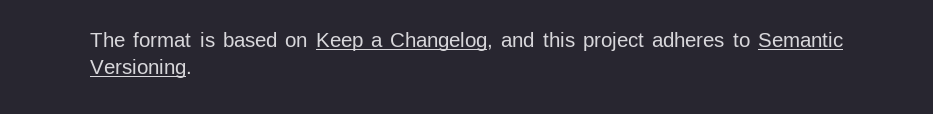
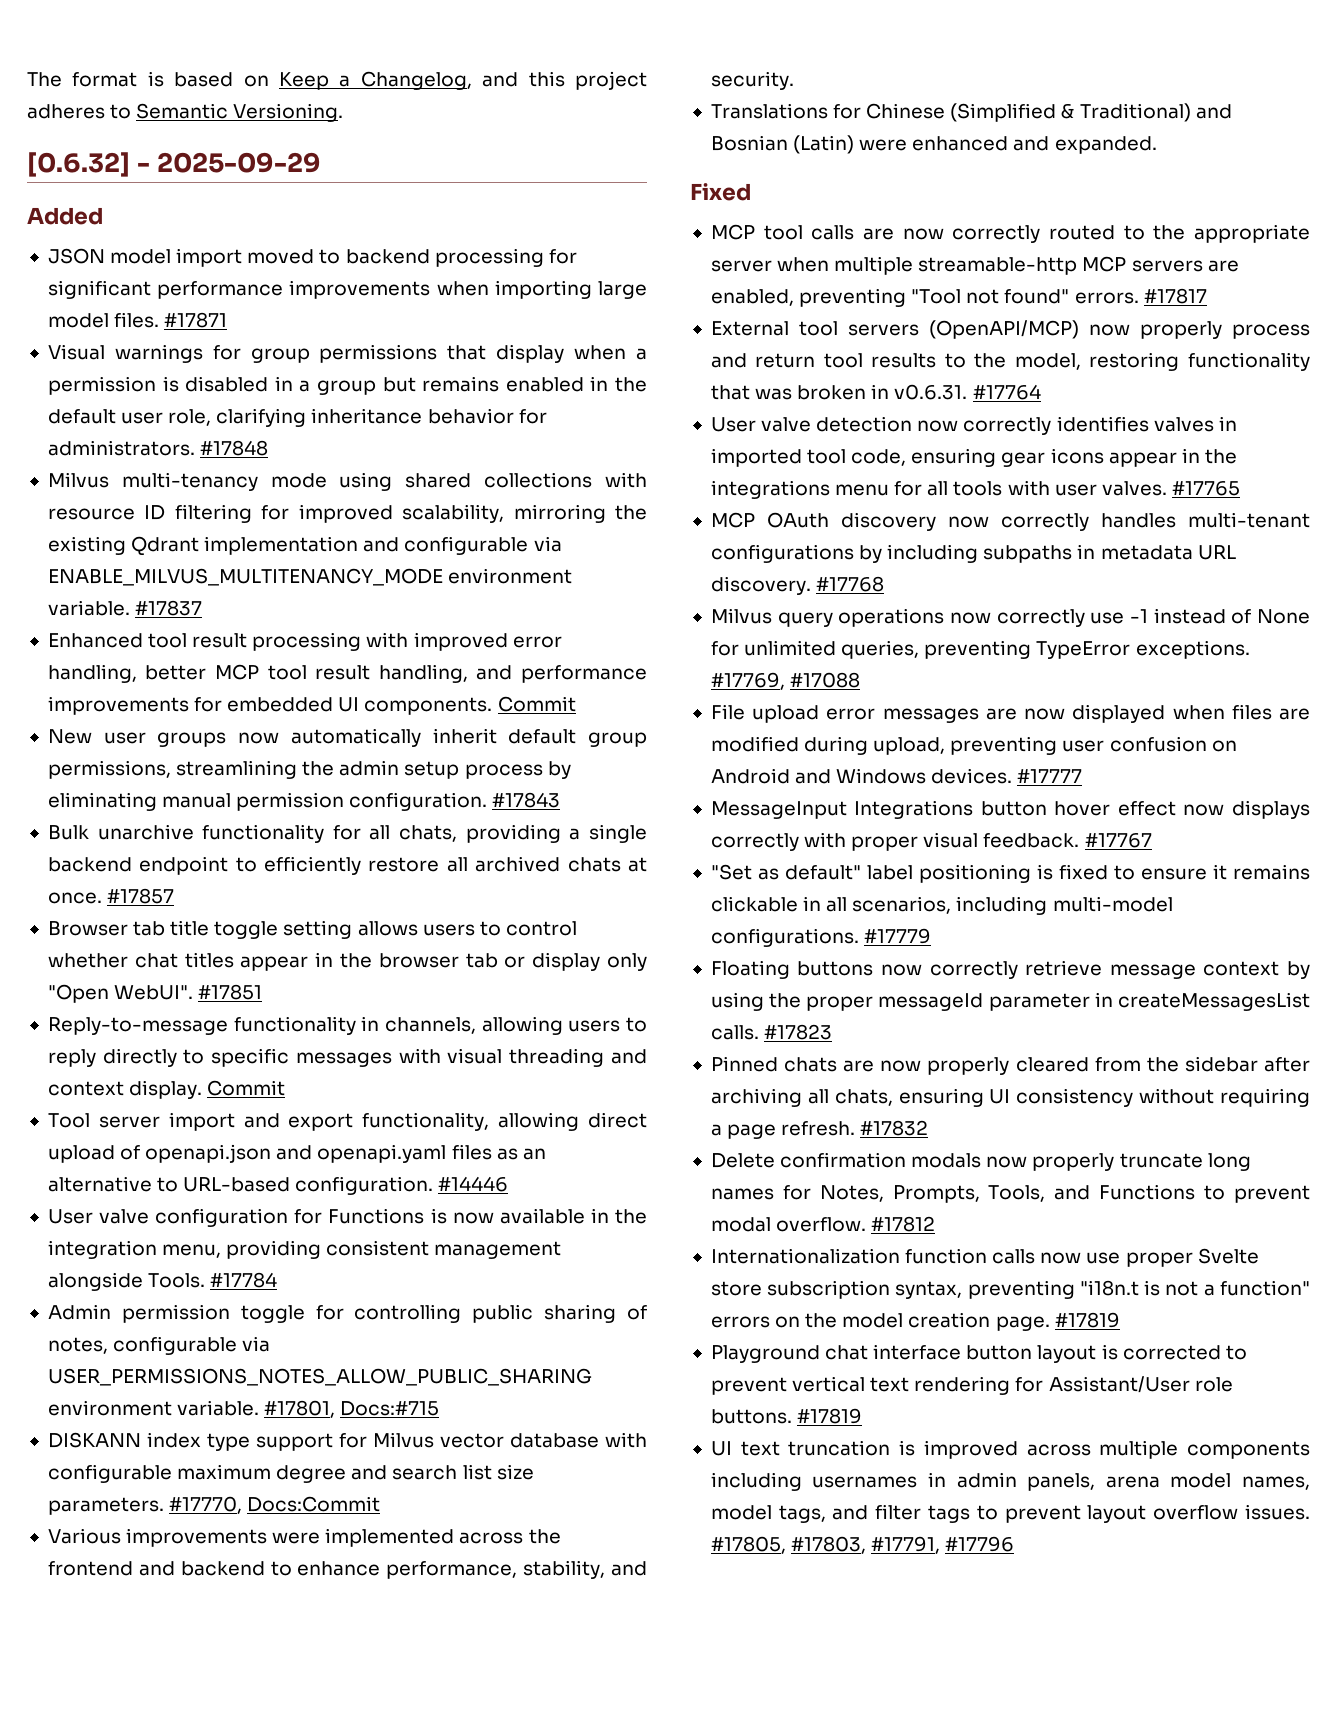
+ [0.6.32] - 2025-09-29
+ Added
+ JSON model import moved to backend processing for significant performance improvements when importing large model files. #17871
+ Visual warnings for group permissions that display when a permission is disabled in a group but remains enabled in the default user role, clarifying inheritance behavior for administrators. #17848
+ Milvus multi-tenancy mode using shared collections with resource ID filtering for improved scalability, mirroring the existing Qdrant implementation and configurable via ENABLE_MILVUS_MULTITENANCY_MODE environment variable. #17837
+ Enhanced tool result processing with improved error handling, better MCP tool result handling, and performance improvements for embedded UI components. Commit
+ New user groups now automatically inherit default group permissions, streamlining the admin setup process by eliminating manual permission configuration. #17843
+ Bulk unarchive functionality for all chats, providing a single backend endpoint to efficiently restore all archived chats at once. #17857
+ Browser tab title toggle setting allows users to control whether chat titles appear in the browser tab or display only "Open WebUI". #17851
+ Reply-to-message functionality in channels, allowing users to reply directly to specific messages with visual threading and context display. Commit
+ Tool server import and export functionality, allowing direct upload of openapi.json and openapi.yaml files as an alternative to URL-based configuration. #14446
+ User valve configuration for Functions is now available in the integration menu, providing consistent management alongside Tools. #17784
+ Admin permission toggle for controlling public sharing of notes, configurable via USER_PERMISSIONS_NOTES_ALLOW_PUBLIC_SHARING environment variable. #17801, Docs:#715
+ DISKANN index type support for Milvus vector database with configurable maximum degree and search list size parameters. #17770, Docs:Commit
+ Various improvements were implemented across the frontend and backend to enhance performance, stability, and security.
+ Translations for Chinese (Simplified & Traditional) and Bosnian (Latin) were enhanced and expanded.
+ Fixed
+ MCP tool calls are now correctly routed to the appropriate server when multiple streamable-http MCP servers are enabled, preventing "Tool not found" errors. #17817
+ External tool servers (OpenAPI/MCP) now properly process and return tool results to the model, restoring functionality that was broken in v0.6.31. #17764
+ User valve detection now correctly identifies valves in imported tool code, ensuring gear icons appear in the integrations menu for all tools with user valves. #17765
+ MCP OAuth discovery now correctly handles multi-tenant configurations by including subpaths in metadata URL discovery. #17768
+ Milvus query operations now correctly use -1 instead of None for unlimited queries, preventing TypeError exceptions. #17769, #17088
+ File upload error messages are now displayed when files are modified during upload, preventing user confusion on Android and Windows devices. #17777
+ MessageInput Integrations button hover effect now displays correctly with proper visual feedback. #17767
+ "Set as default" label positioning is fixed to ensure it remains clickable in all scenarios, including multi-model configurations. #17779
+ Floating buttons now correctly retrieve message context by using the proper messageId parameter in createMessagesList calls. #17823
+ Pinned chats are now properly cleared from the sidebar after archiving all chats, ensuring UI consistency without requiring a page refresh. #17832
+ Delete confirmation modals now properly truncate long names for Notes, Prompts, Tools, and Functions to prevent modal overflow. #17812
+ Internationalization function calls now use proper Svelte store subscription syntax, preventing "i18n.t is not a function" errors on the model creation page. #17819
+ Playground chat interface button layout is corrected to prevent vertical text rendering for Assistant/User role buttons. #17819
+ UI text truncation is improved across multiple components including usernames in admin panels, arena model names, model tags, and filter tags to prevent layout overflow issues. #17805, #17803, #17791, #17796

